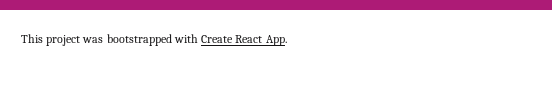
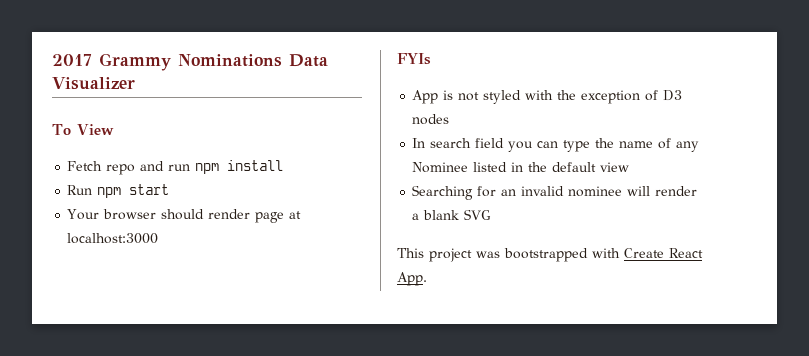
+ 2017 Grammy Nominations Data Visualizer
+ To View
+ Fetch repo and run npm install
+ Run npm start
+ Your browser should render page at localhost:3000
+ FYIs
+ App is not styled with the exception of D3 nodes
+ In search field you can type the name of any Nominee listed in the default view
+ Searching for an invalid nominee will render a blank SVG

